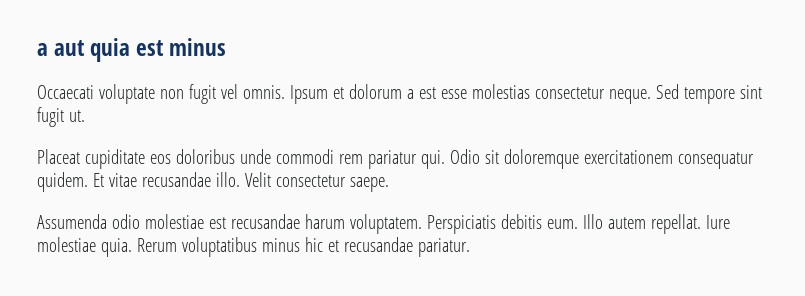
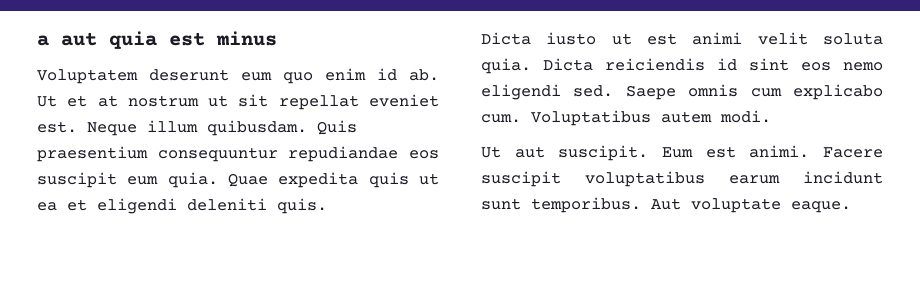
- Occaecati voluptate non fugit vel omnis. Ipsum et dolorum a est esse molestias consectetur neque. Sed tempore sint fugit ut.
- Placeat cupiditate eos doloribus unde commodi rem pariatur qui. Odio sit doloremque exercitationem consequatur quidem. Et vitae recusandae illo. Velit consectetur saepe.
- Assumenda odio molestiae est recusandae harum voluptatem. Perspiciatis debitis eum. Illo autem repellat. Iure molestiae quia. Rerum voluptatibus minus hic et recusandae pariatur.
+ Voluptatem deserunt eum quo enim id ab. Ut et at nostrum ut sit repellat eveniet est. Neque illum quibusdam. Quis praesentium consequuntur repudiandae eos suscipit eum quia. Quae expedita quis ut ea et eligendi deleniti quis.
+ Dicta iusto ut est animi velit soluta quia. Dicta reiciendis id sint eos nemo eligendi sed. Saepe omnis cum explicabo cum. Voluptatibus autem modi.
+ Ut aut suscipit. Eum est animi. Facere suscipit voluptatibus earum incidunt sunt temporibus. Aut voluptate eaque.

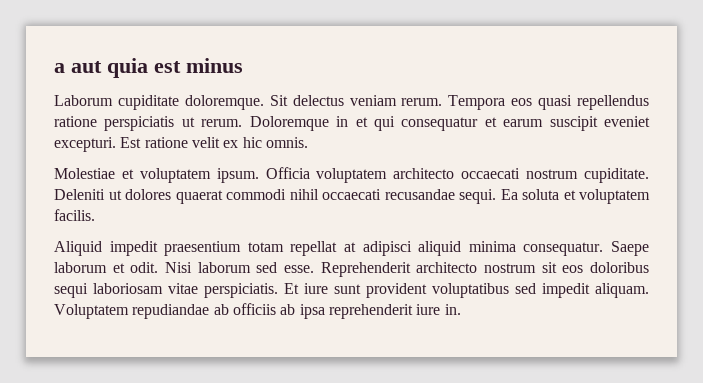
- Voluptatem deserunt eum quo enim id ab. Ut et at nostrum ut sit repellat eveniet est. Neque illum quibusdam. Quis praesentium consequuntur repudiandae eos suscipit eum quia. Quae expedita quis ut ea et eligendi deleniti quis.
- Dicta iusto ut est animi velit soluta quia. Dicta reiciendis id sint eos nemo eligendi sed. Saepe omnis cum explicabo cum. Voluptatibus autem modi.
- Ut aut suscipit. Eum est animi. Facere suscipit voluptatibus earum incidunt sunt temporibus. Aut voluptate eaque.
+ Laborum cupiditate doloremque. Sit delectus veniam rerum. Tempora eos quasi repellendus ratione perspiciatis ut rerum. Doloremque in et qui consequatur et earum suscipit eveniet excepturi. Est ratione velit ex hic omnis.
+ Molestiae et voluptatem ipsum. Officia voluptatem architecto occaecati nostrum cupiditate. Deleniti ut dolores quaerat commodi nihil occaecati recusandae sequi. Ea soluta et voluptatem facilis.
+ Aliquid impedit praesentium totam repellat at adipisci aliquid minima consequatur. Saepe laborum et odit. Nisi laborum sed esse. Reprehenderit architecto nostrum sit eos doloribus sequi laboriosam vitae perspiciatis. Et iure sunt provident voluptatibus sed impedit aliquam. Voluptatem repudiandae ab officiis ab ipsa reprehenderit iure in.

